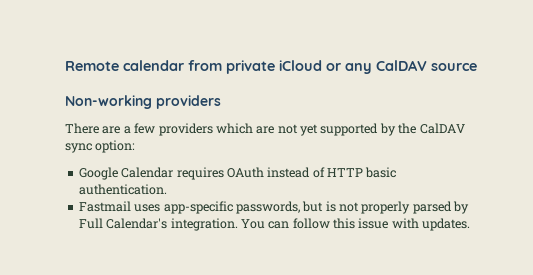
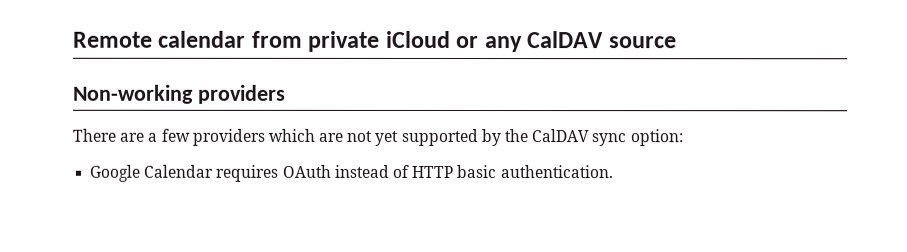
- Fastmail uses app-specific passwords, but is not properly parsed by Full Calendar's integration. You can follow this issue with updates.

